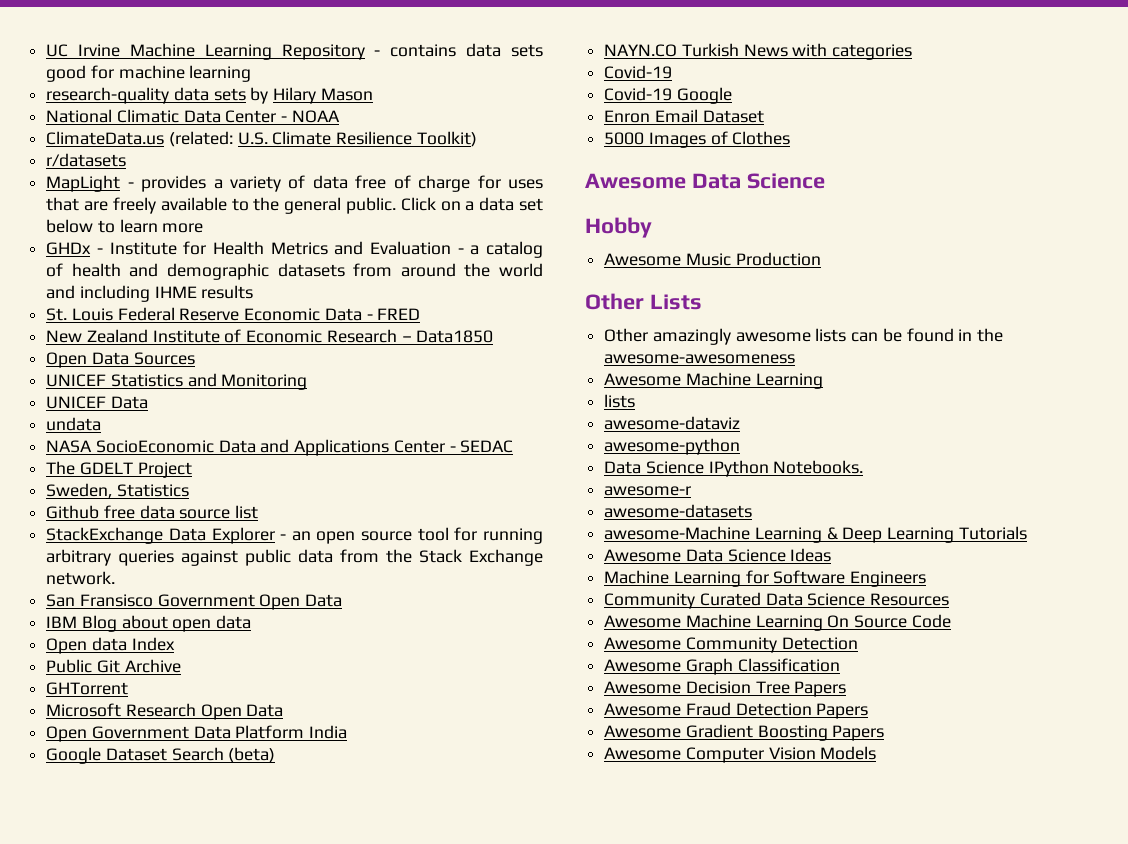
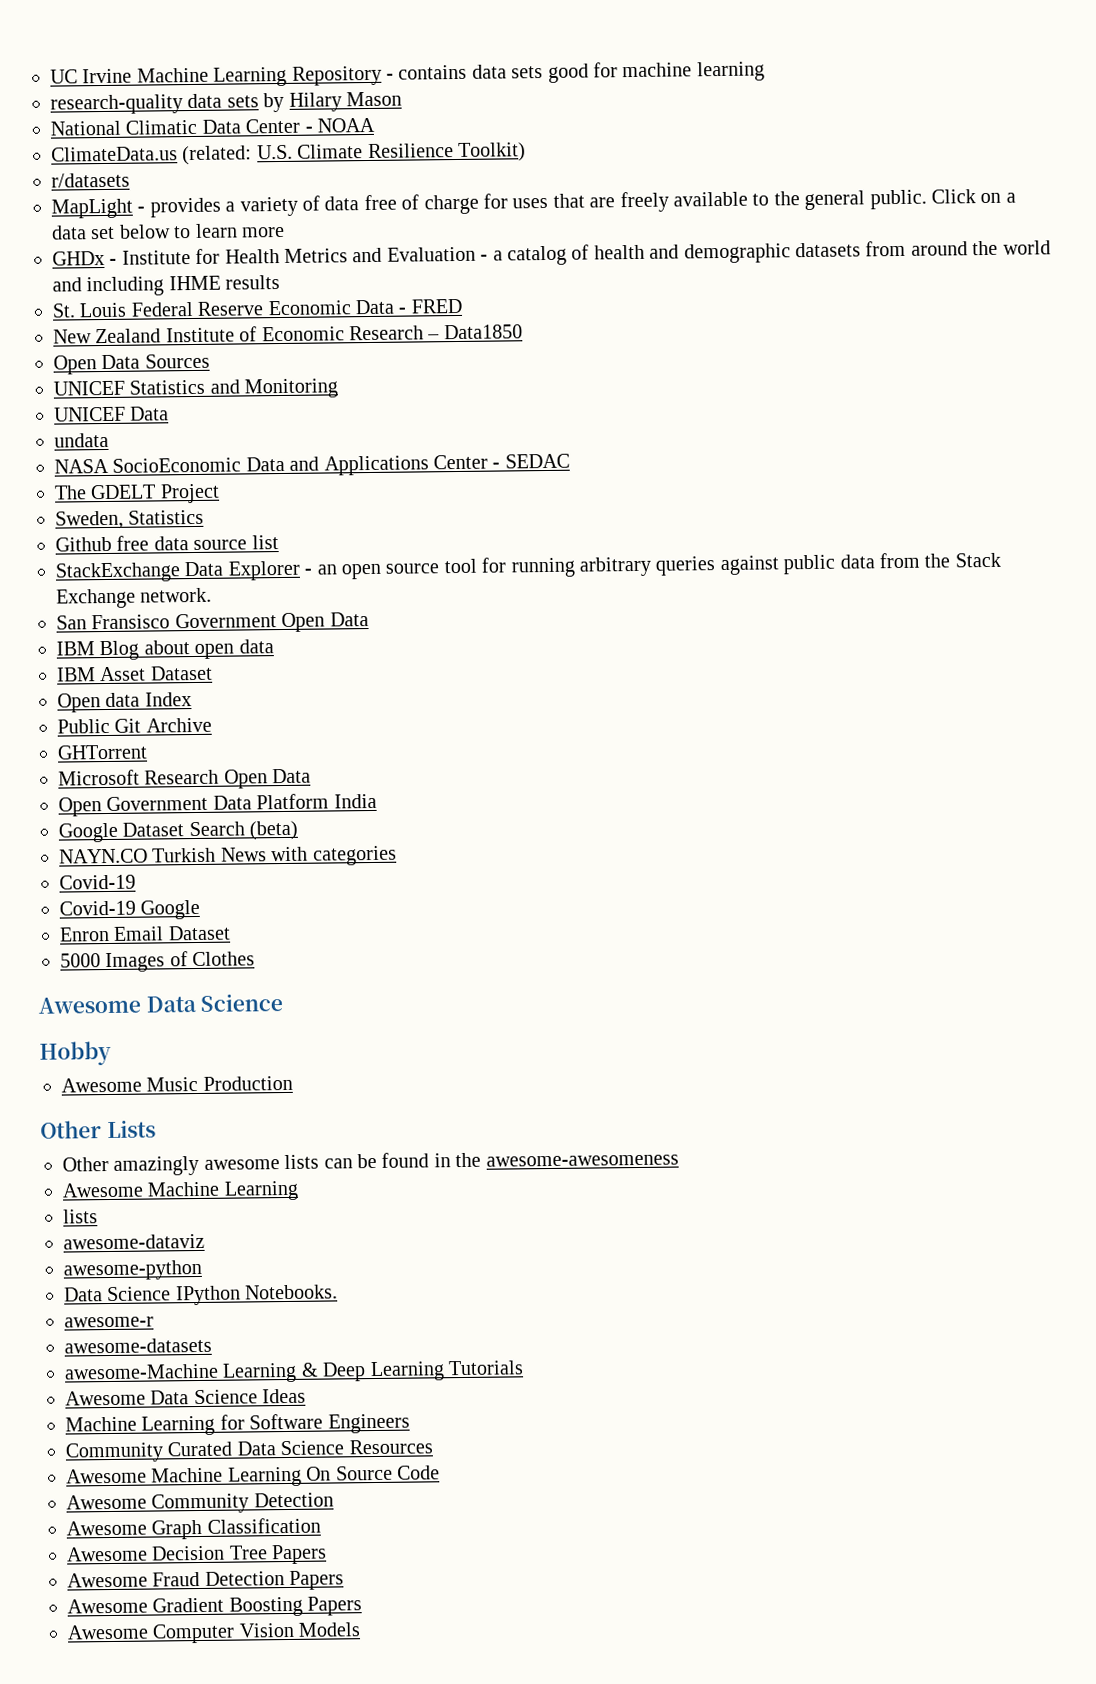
+ IBM Asset Dataset

